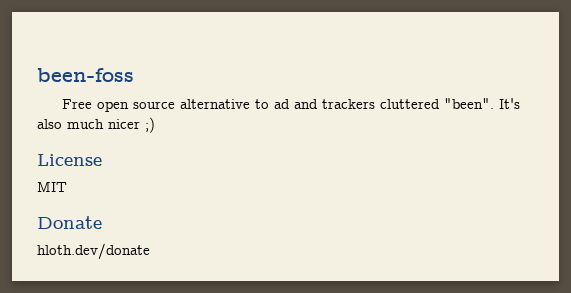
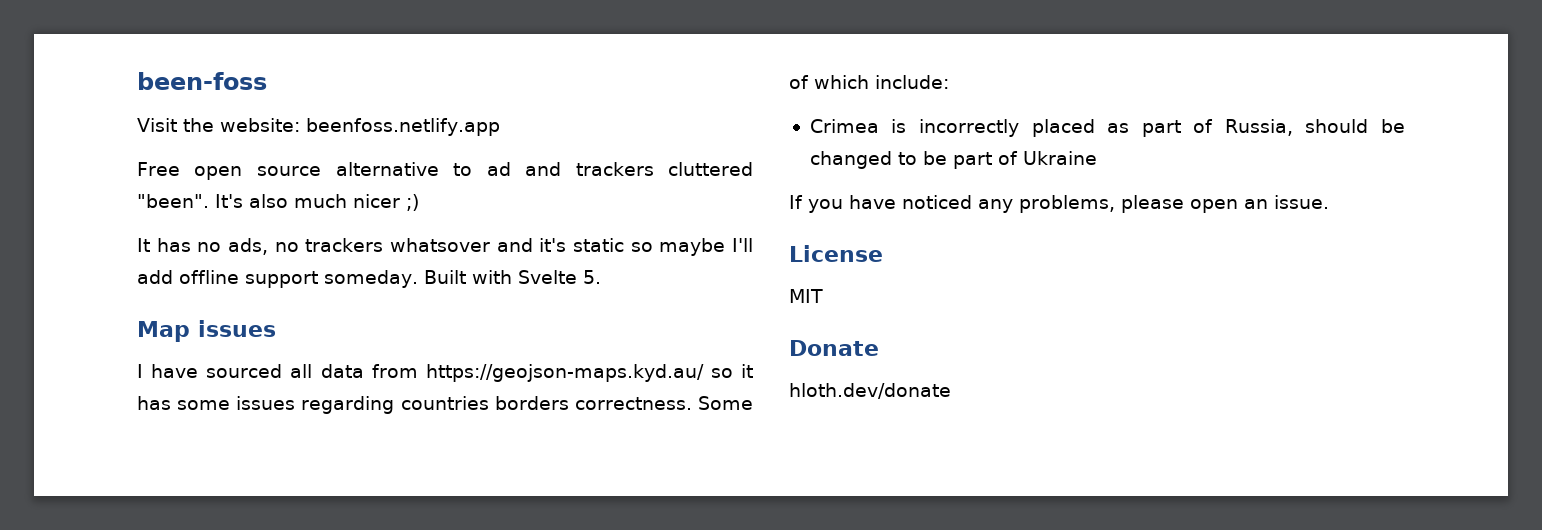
+ Visit the website: beenfoss.netlify.app
+ It has no ads, no trackers whatsover and it's static so maybe I'll add offline support someday. Built with Svelte 5.
+ Map issues
+ I have sourced all data from https://geojson-maps.kyd.au/ so it has some issues regarding countries borders correctness. Some of which include:
+ Crimea is incorrectly placed as part of Russia, should be changed to be part of Ukraine
+ If you have noticed any problems, please open an issue.

